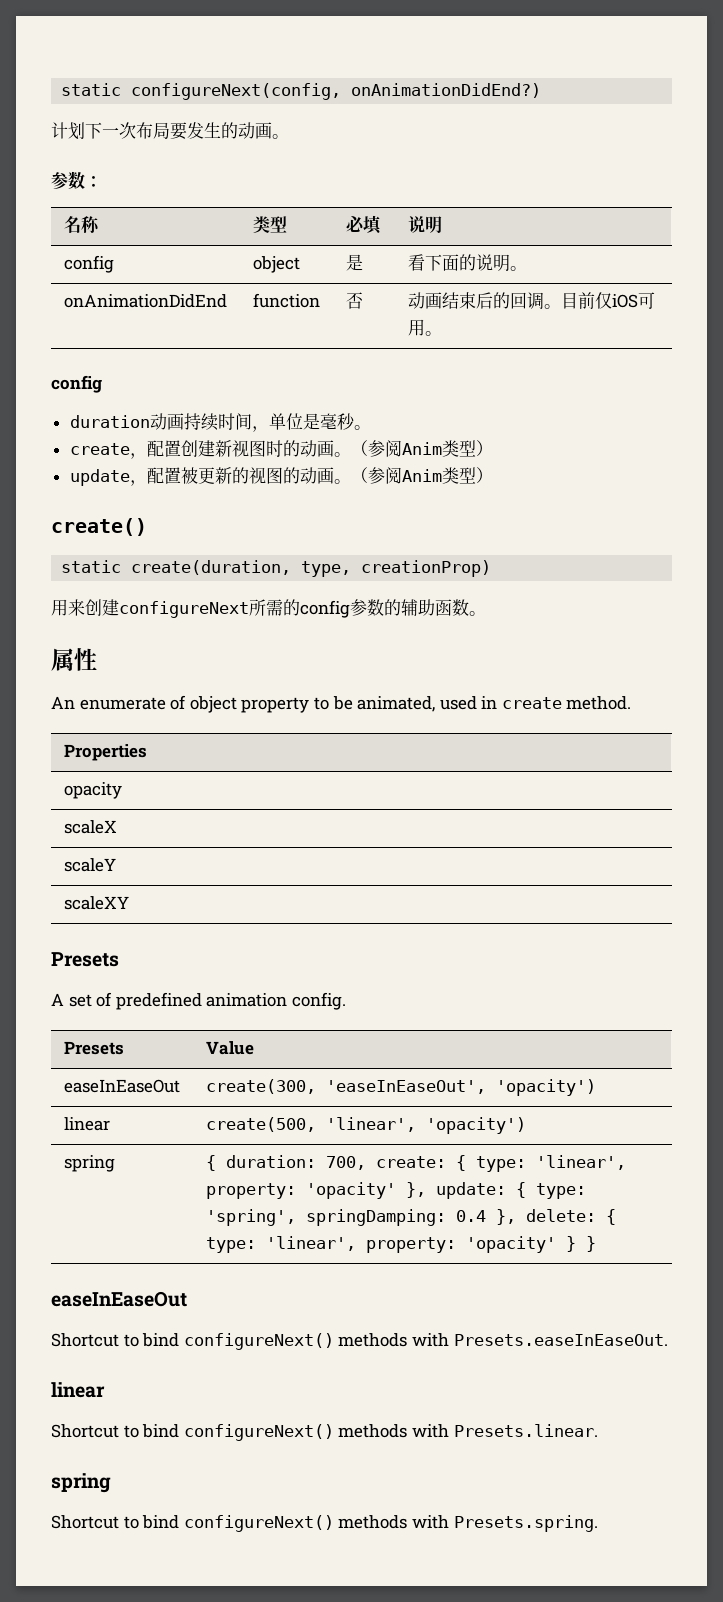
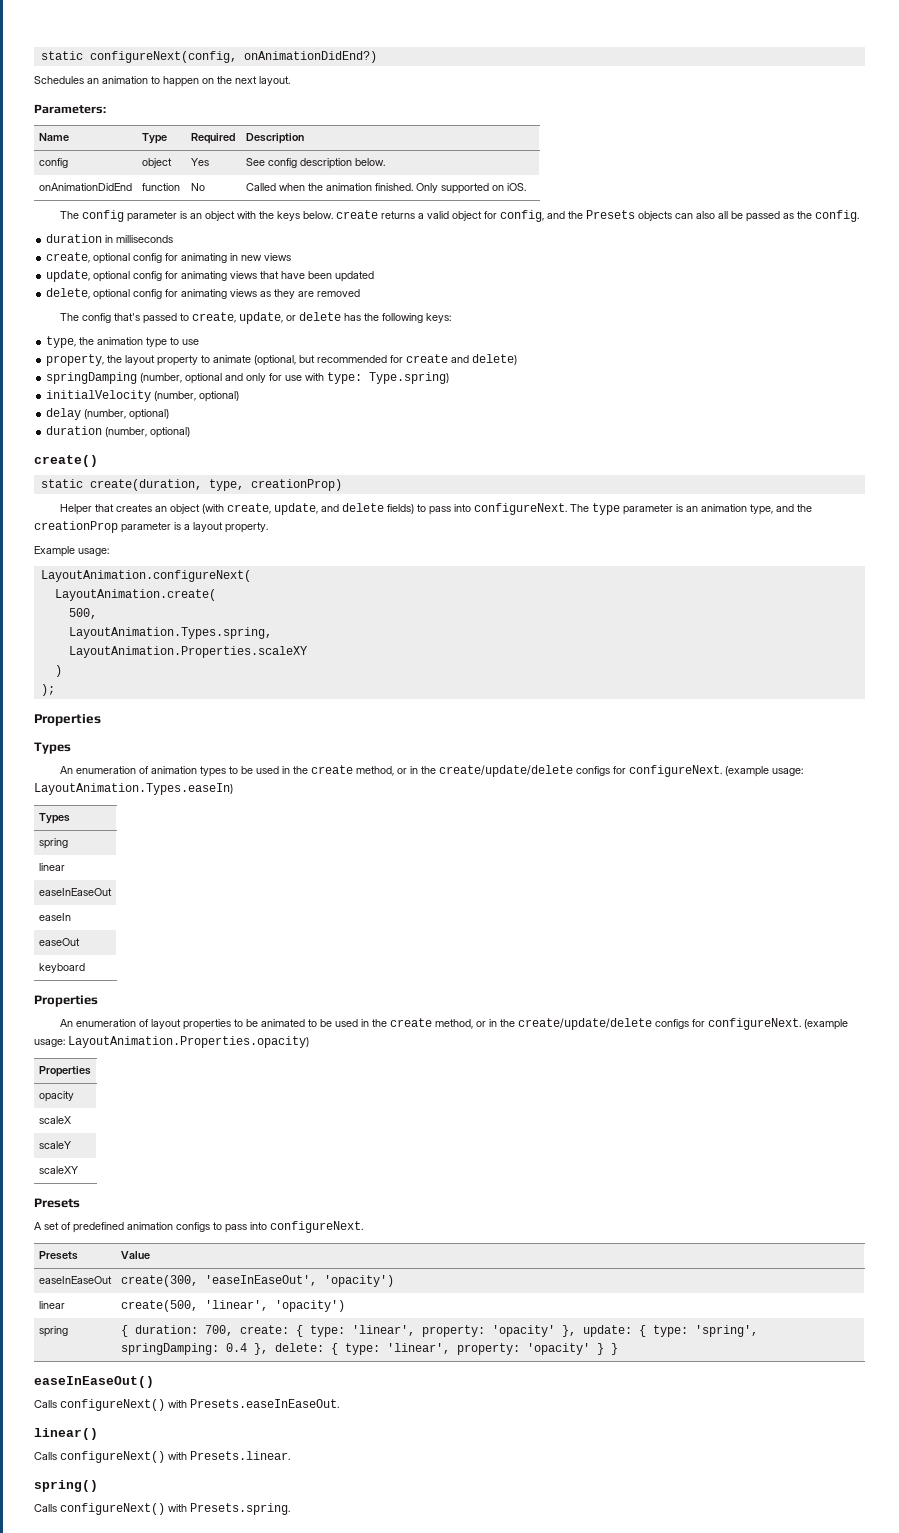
- 计划下一次布局要发生的动画。
- 参数：
- 名称 | 类型 | 必填 | 说明
- config | object | 是 | 看下面的说明。
- onAnimationDidEnd | function | 否 | 动画结束后的回调。目前仅iOS可用。
- config
- duration动画持续时间，单位是毫秒。
- create，配置创建新视图时的动画。（参阅Anim类型）
- update，配置被更新的视图的动画。（参阅Anim类型）
+ Schedules an animation to happen on the next layout.
+ Parameters:
+ Name | Type | Required | Description
+ config | object | Yes | See config description below.
+ onAnimationDidEnd | function | No | Called when the animation finished. Only supported on iOS.
+ The config parameter is an object with the keys below. create returns a valid object for config, and the Presets objects can also all be passed as the config.
+ duration in milliseconds
+ create, optional config for animating in new views
+ update, optional config for animating views that have been updated
+ delete, optional config for animating views as they are removed
+ The config that's passed to create, update, or delete has the following keys:
+ type, the animation type to use
+ property, the layout property to animate (optional, but recommended for create and delete)
+ springDamping (number, optional and only for use with type: Type.spring)
+ initialVelocity (number, optional)
+ delay (number, optional)
+ duration (number, optional)
- 用来创建configureNext所需的config参数的辅助函数。
- 属性
- An enumerate of object property to be animated, used in create method.
+ Helper that creates an object (with create, update, and delete fields) to pass into configureNext. The type parameter is an animation type, and the creationProp parameter is a layout property.
+ Example usage:
+ LayoutAnimation.configureNext(
+ LayoutAnimation.create(
+ 500,
+ LayoutAnimation.Types.spring,
+ LayoutAnimation.Properties.scaleXY
+ )
+ );
+ Properties
+ Types
+ An enumeration of animation types to be used in the create method, or in the create/update/delete configs for configureNext. (example usage: LayoutAnimation.Types.easeIn)
+ Types
+ spring
+ linear
+ easeInEaseOut
+ easeIn
+ easeOut
+ keyboard
+ Properties
+ An enumeration of layout properties to be animated to be used in the create method, or in the create/update/delete configs for configureNext. (example usage: LayoutAnimation.Properties.opacity)
- A set of predefined animation config.
+ A set of predefined animation configs to pass into configureNext.
  spring | { duration: 700, create: { type: 'linear', property: 'opacity' }, update: { type: 'spring', springDamping: 0.4 }, delete: { type: 'linear', property: 'opacity' } }
- easeInEaseOut
- Shortcut to bind configureNext() methods with Presets.easeInEaseOut.
- linear
- Shortcut to bind configureNext() methods with Presets.linear.
- spring
- Shortcut to bind configureNext() methods with Presets.spring.
+ easeInEaseOut()
+ Calls configureNext() with Presets.easeInEaseOut.
+ linear()
+ Calls configureNext() with Presets.linear.
+ spring()
+ Calls configureNext() with Presets.spring.

